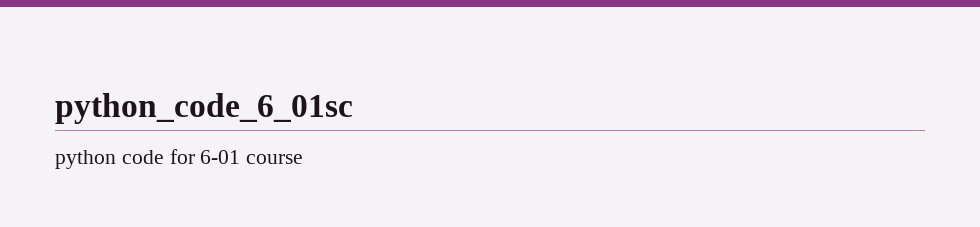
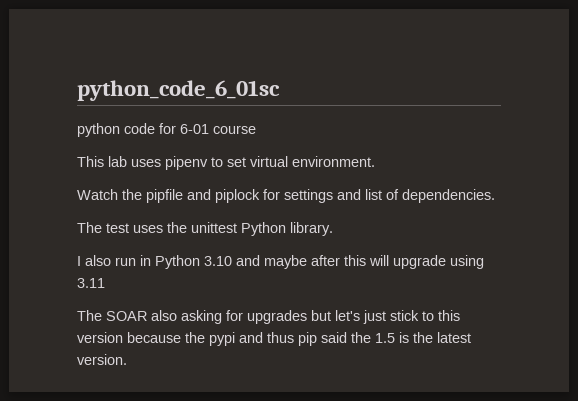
+ This lab uses pipenv to set virtual environment.
+ Watch the pipfile and piplock for settings and list of dependencies.
+ The test uses the unittest Python library.
+ I also run in Python 3.10 and maybe after this will upgrade using 3.11
+ The SOAR also asking for upgrades but let's just stick to this version because the pypi and thus pip said the 1.5 is the latest version.

